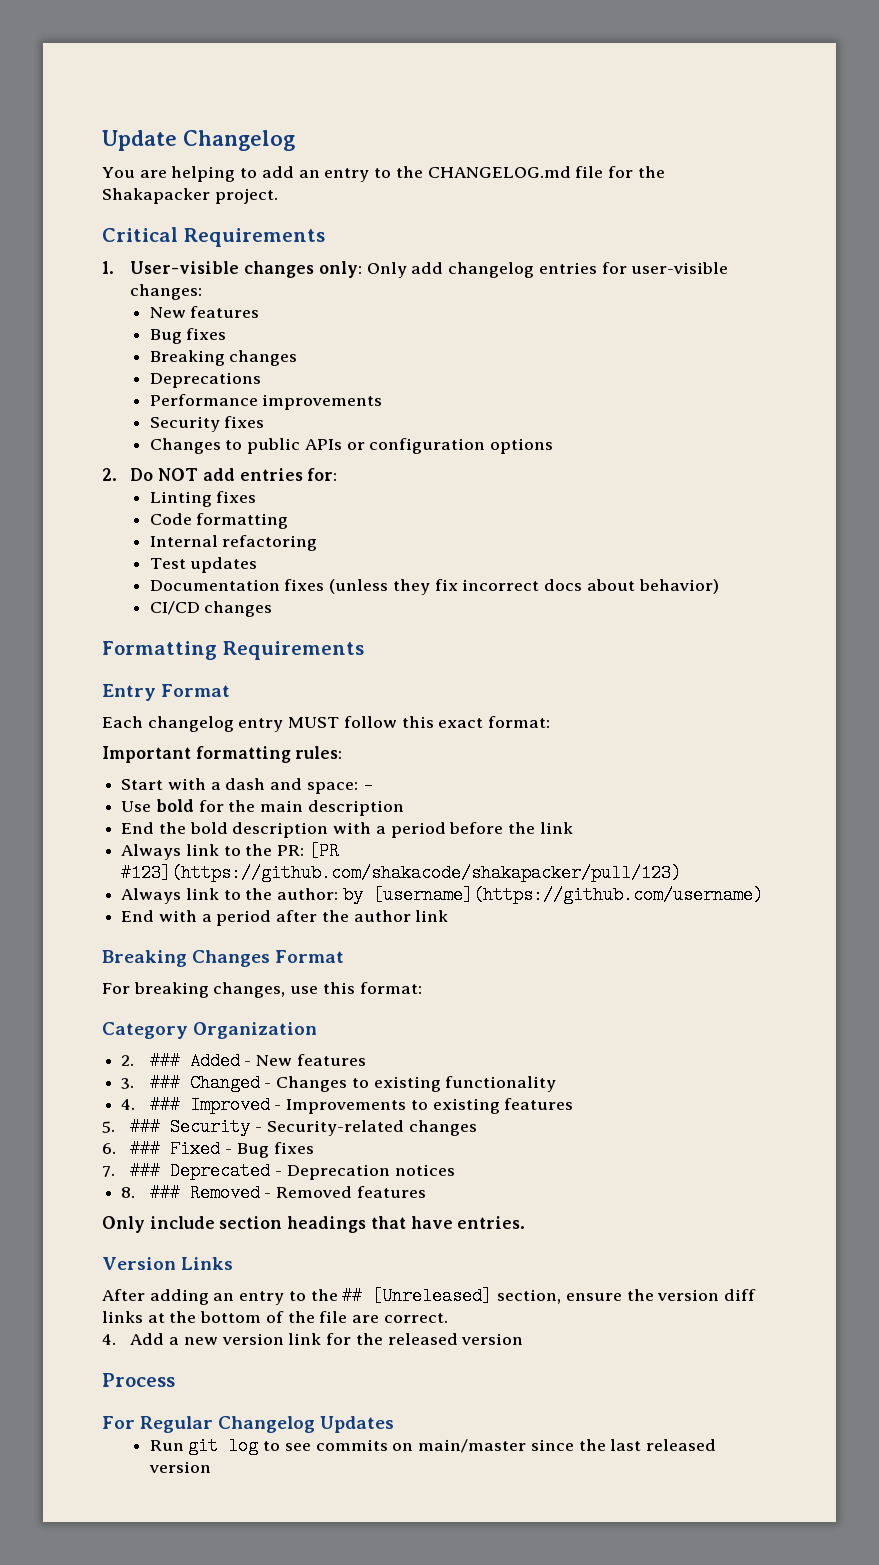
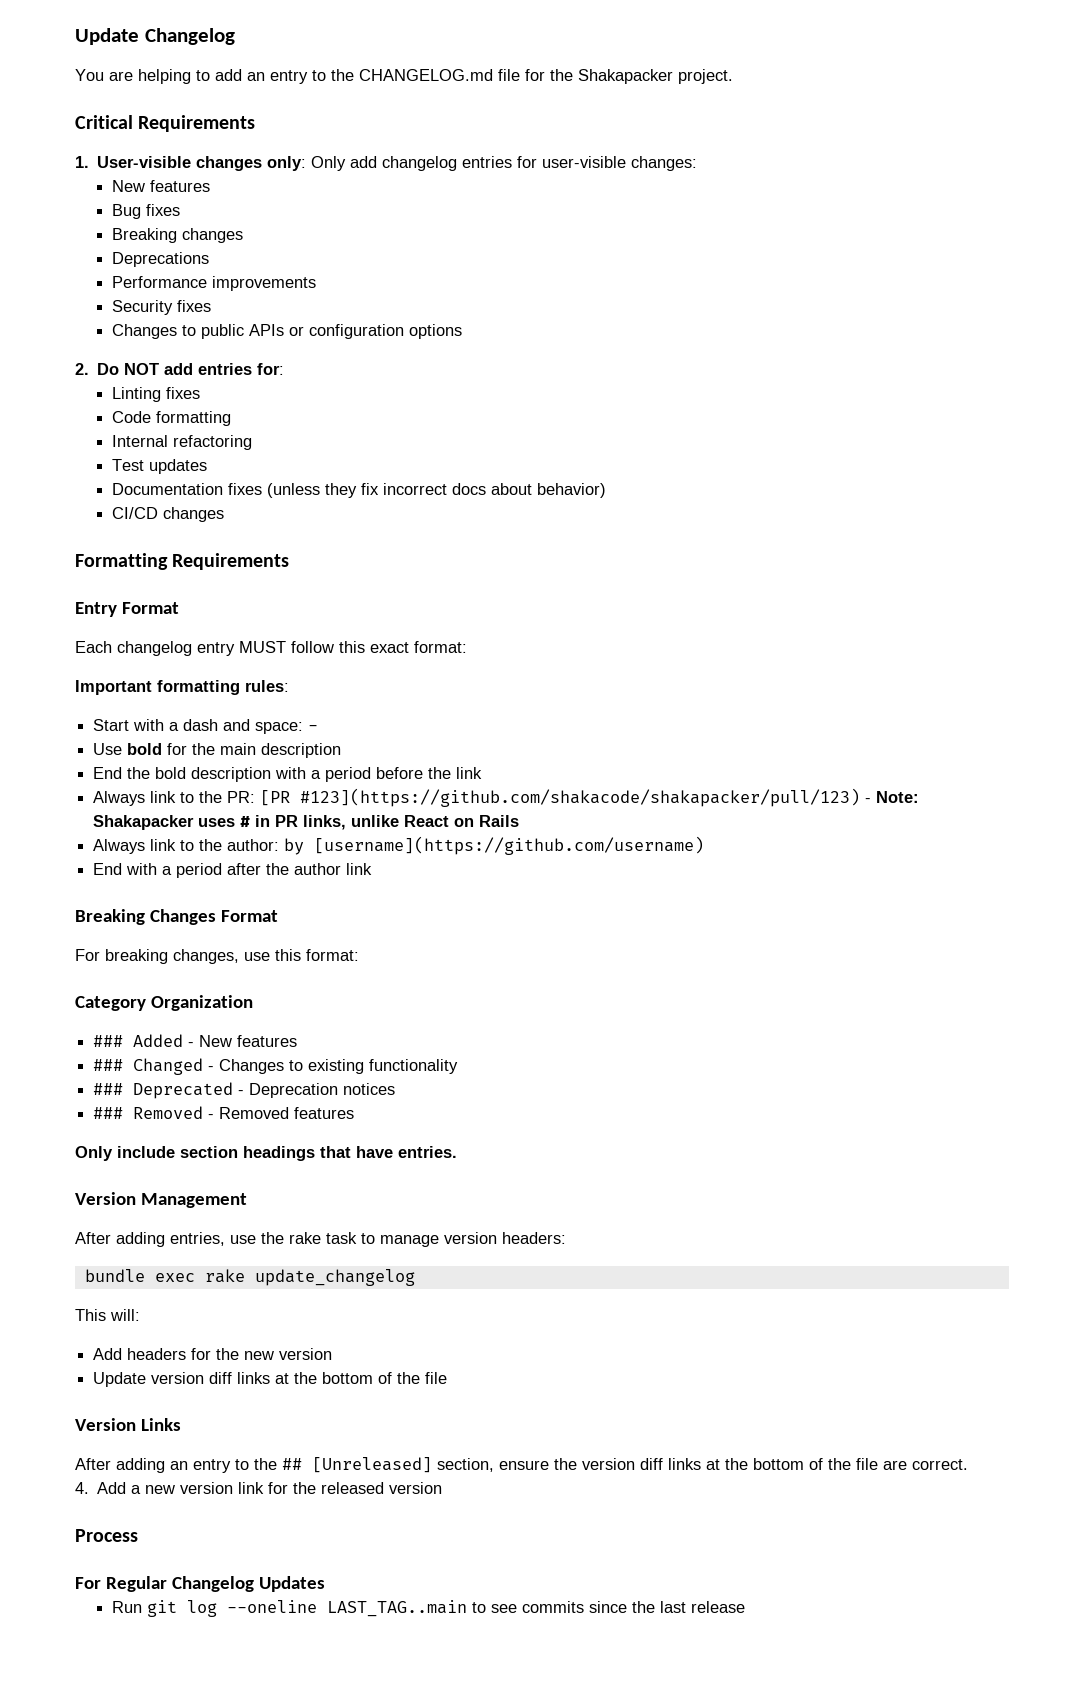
- Always link to the PR: [PR #123](https://github.com/shakacode/shakapacker/pull/123)
+ Always link to the PR: [PR #123](https://github.com/shakacode/shakapacker/pull/123) - Note: Shakapacker uses # in PR links, unlike React on Rails
- 2. ### Added - New features
+ ### Added - New features
- 3. ### Changed - Changes to existing functionality
+ ### Changed - Changes to existing functionality
- 4. ### Improved - Improvements to existing features
- 5. ### Security - Security-related changes
- 6. ### Fixed - Bug fixes
- 7. ### Deprecated - Deprecation notices
+ ### Deprecated - Deprecation notices
- 8. ### Removed - Removed features
+ ### Removed - Removed features
+ Version Management
+ After adding entries, use the rake task to manage version headers:
+ bundle exec rake update_changelog
+ This will:
+ Add headers for the new version
+ Update version diff links at the bottom of the file
- Run git log to see commits on main/master since the last released version
+ Run git log --oneline LAST_TAG..main to see commits since the last release

